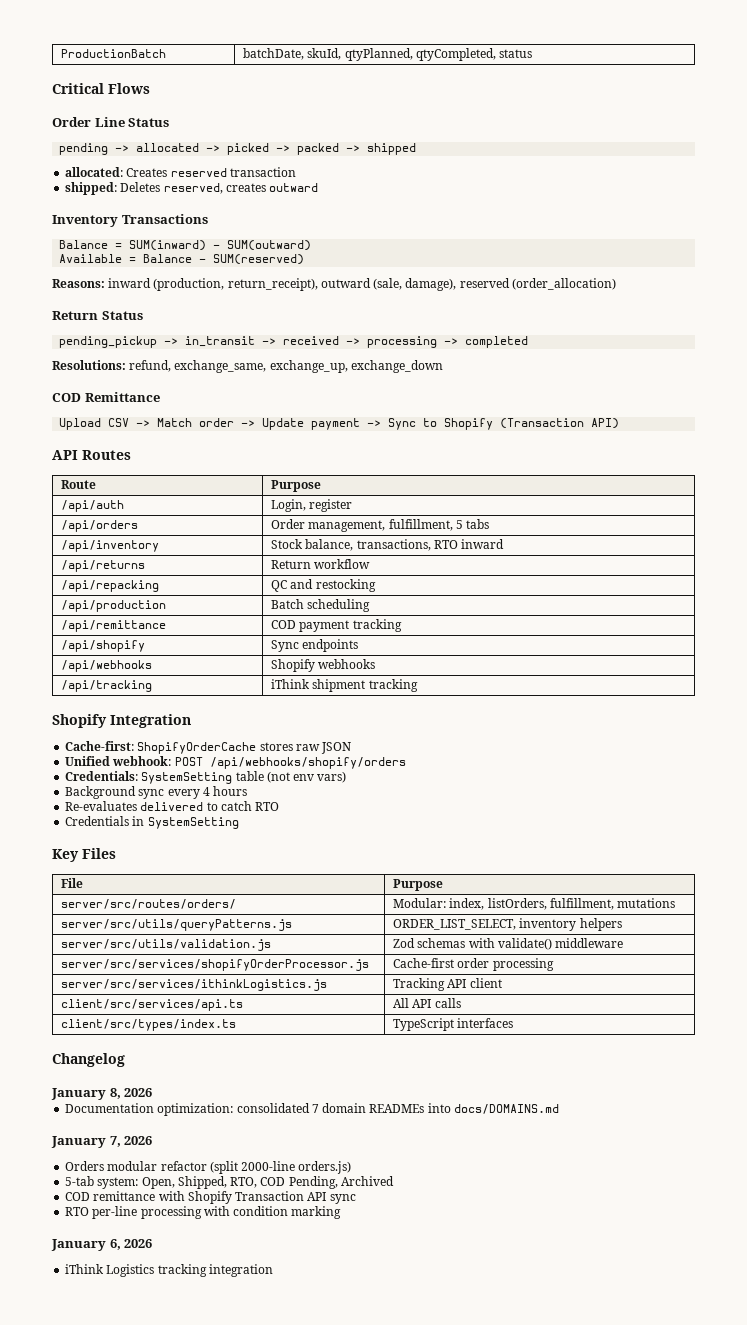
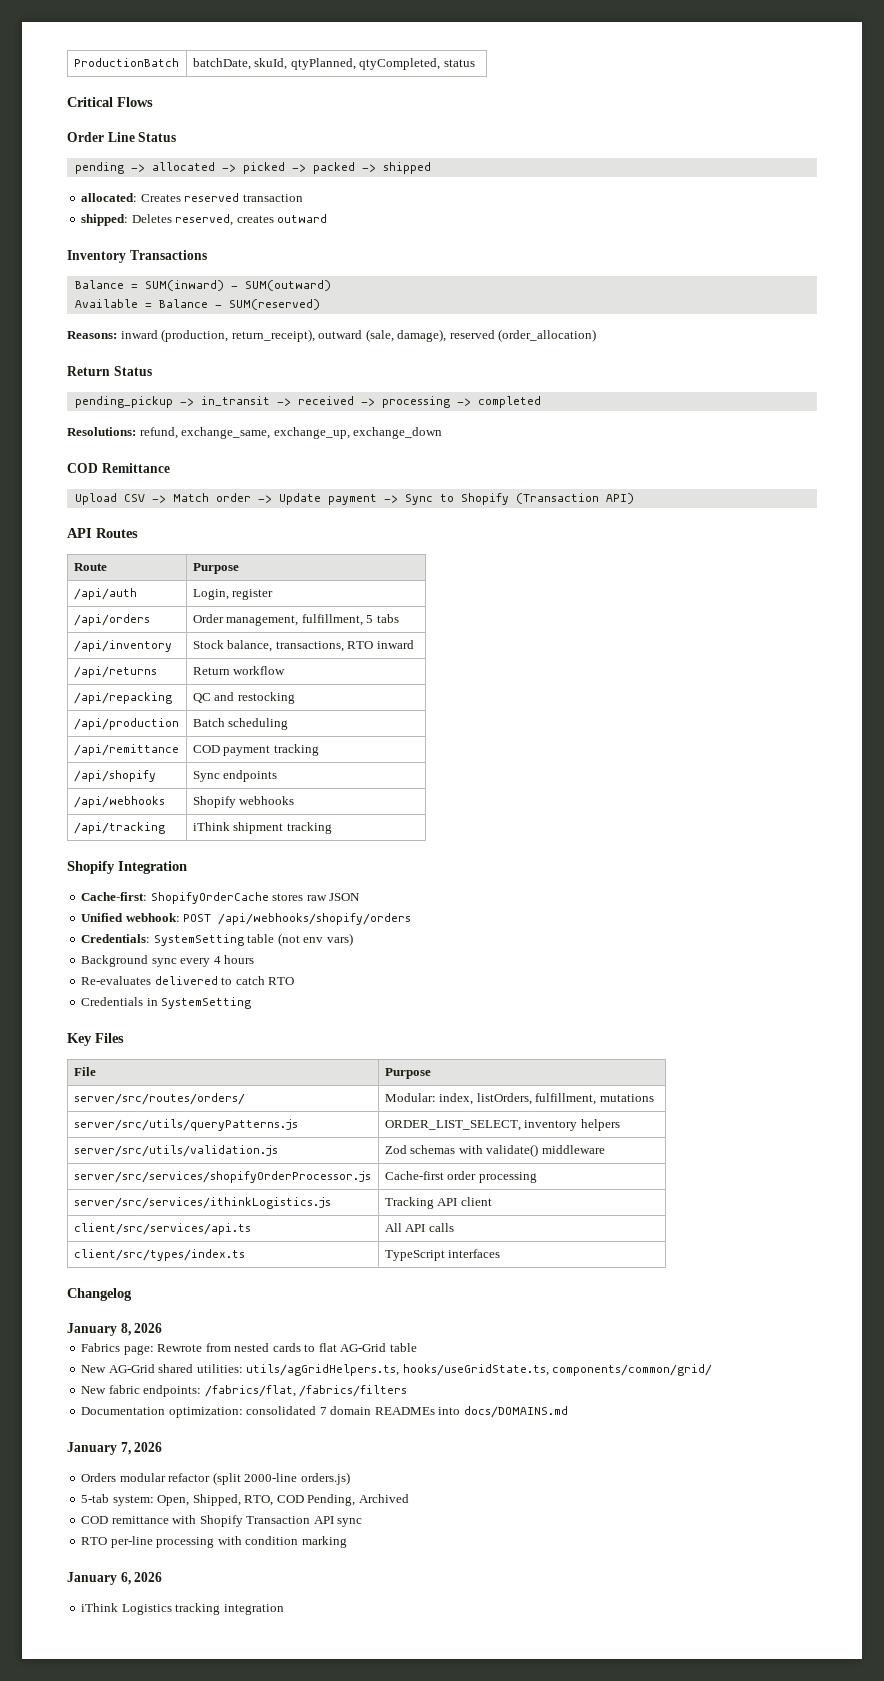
+ Fabrics page: Rewrote from nested cards to flat AG-Grid table
+ New AG-Grid shared utilities: utils/agGridHelpers.ts, hooks/useGridState.ts, components/common/grid/
+ New fabric endpoints: /fabrics/flat, /fabrics/filters

